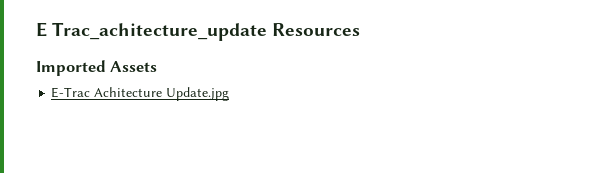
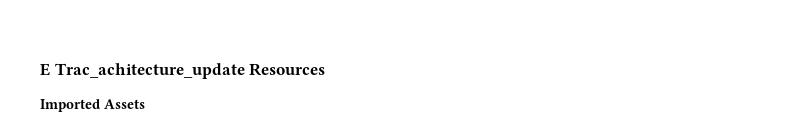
- E-Trac Achitecture Update.jpg

